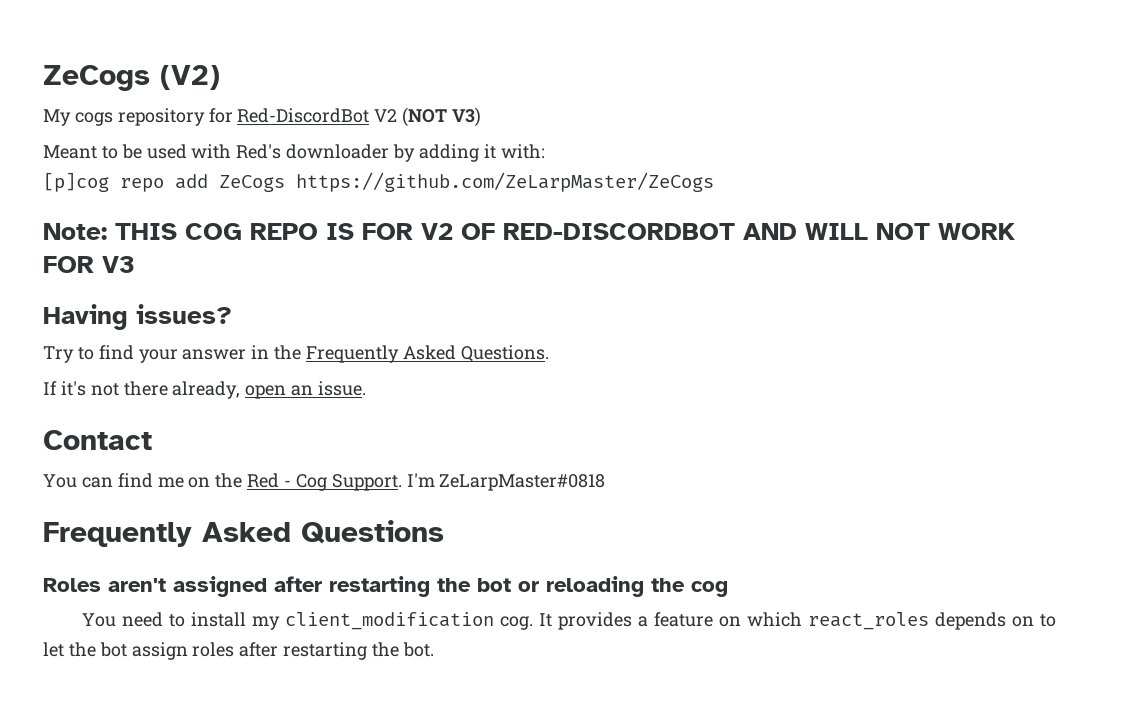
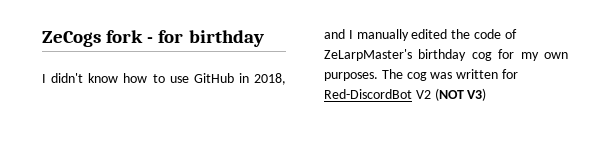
- ZeCogs (V2)
- My cogs repository for Red-DiscordBot V2 (NOT V3)
+ ZeCogs fork - for birthday
+ I didn't know how to use GitHub in 2018, and I manually edited the code of ZeLarpMaster's birthday cog for my own purposes. The cog was written for Red-DiscordBot V2 (NOT V3)
- Meant to be used with Red's downloader by adding it with:
- [p]cog repo add ZeCogs https://github.com/ZeLarpMaster/ZeCogs
- Note: THIS COG REPO IS FOR V2 OF RED-DISCORDBOT AND WILL NOT WORK FOR V3
- Having issues?
- Try to find your answer in the Frequently Asked Questions.
- If it's not there already, open an issue.
- Contact
- You can find me on the Red - Cog Support. I'm ZeLarpMaster#0818
- Frequently Asked Questions
- Roles aren't assigned after restarting the bot or reloading the cog
- You need to install my client_modification cog. It provides a feature on which react_roles depends on to let the bot assign roles after restarting the bot.

